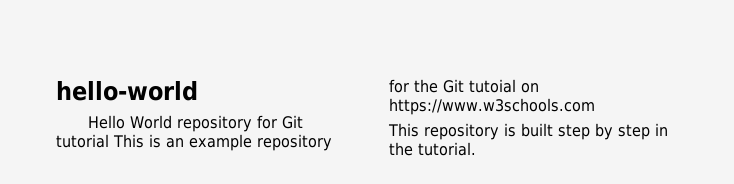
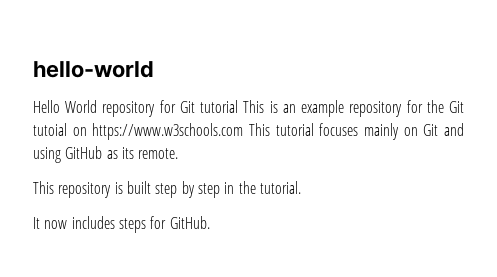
- Hello World repository for Git tutorial This is an example repository for the Git tutoial on https://www.w3schools.com
+ Hello World repository for Git tutorial This is an example repository for the Git tutoial on https://www.w3schools.com This tutorial focuses mainly on Git and using GitHub as its remote.
+ It now includes steps for GitHub.

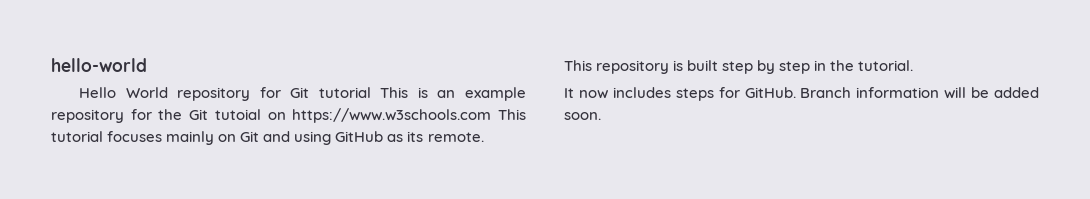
+ Branch information will be added soon.

